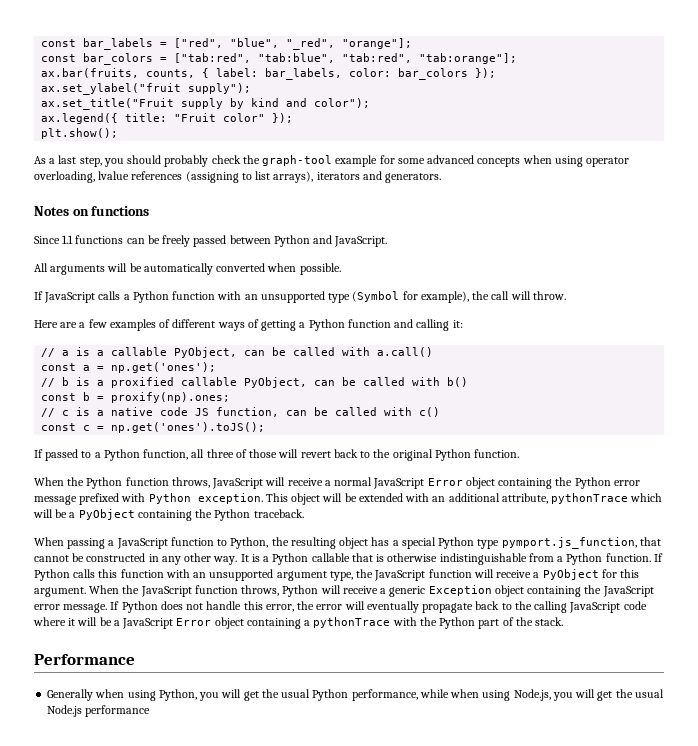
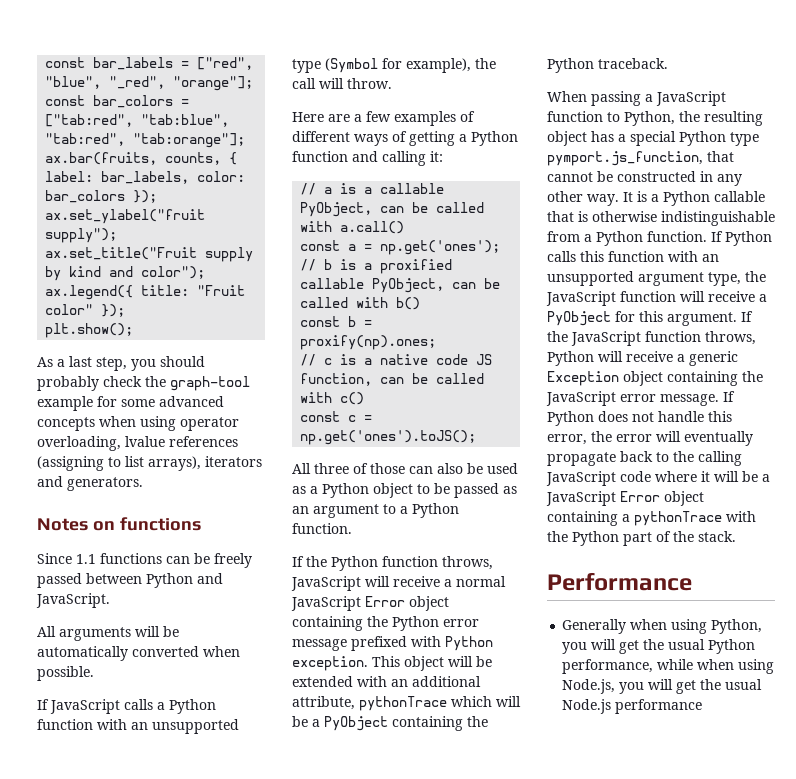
- If passed to a Python function, all three of those will revert back to the original Python function.
+ All three of those can also be used as a Python object to be passed as an argument to a Python function.
- When the Python function throws, JavaScript will receive a normal JavaScript Error object containing the Python error message prefixed with Python exception.
+ If the Python function throws, JavaScript will receive a normal JavaScript Error object containing the Python error message prefixed with Python exception.
- When the JavaScript function throws, Python will receive a generic Exception object containing the JavaScript error message.
+ If the JavaScript function throws, Python will receive a generic Exception object containing the JavaScript error message.

